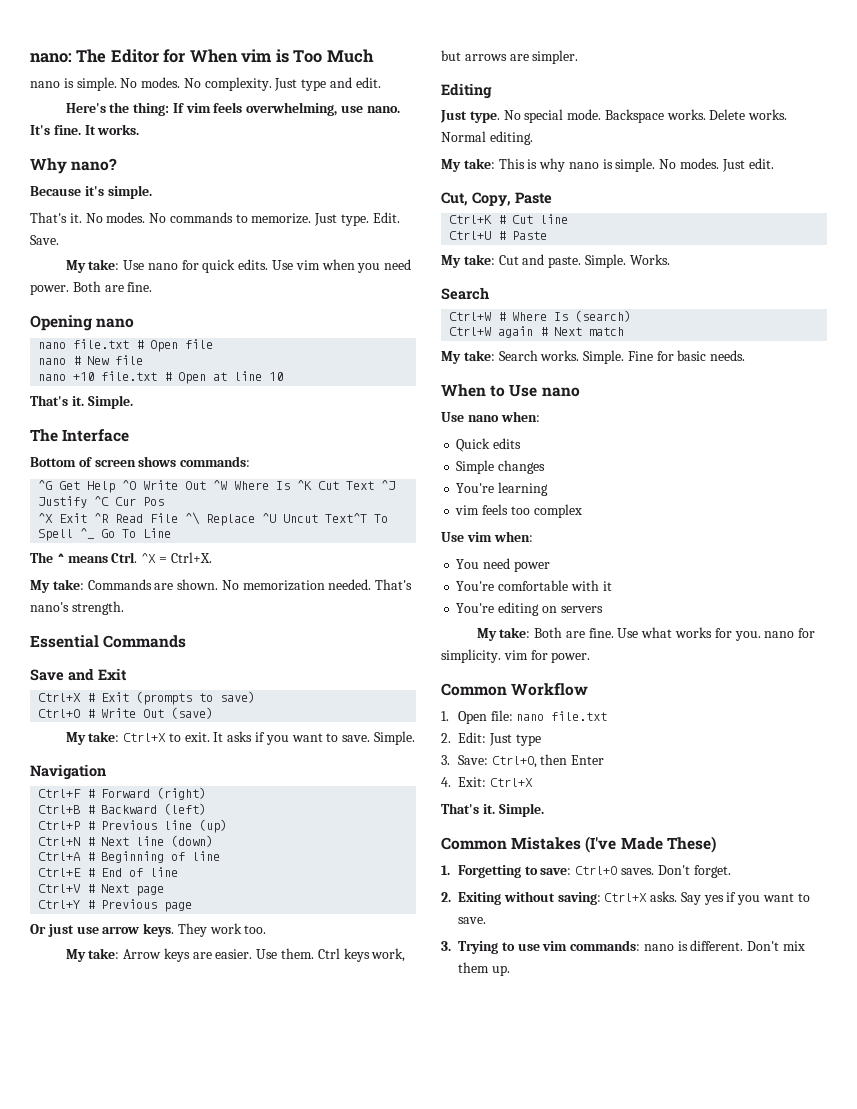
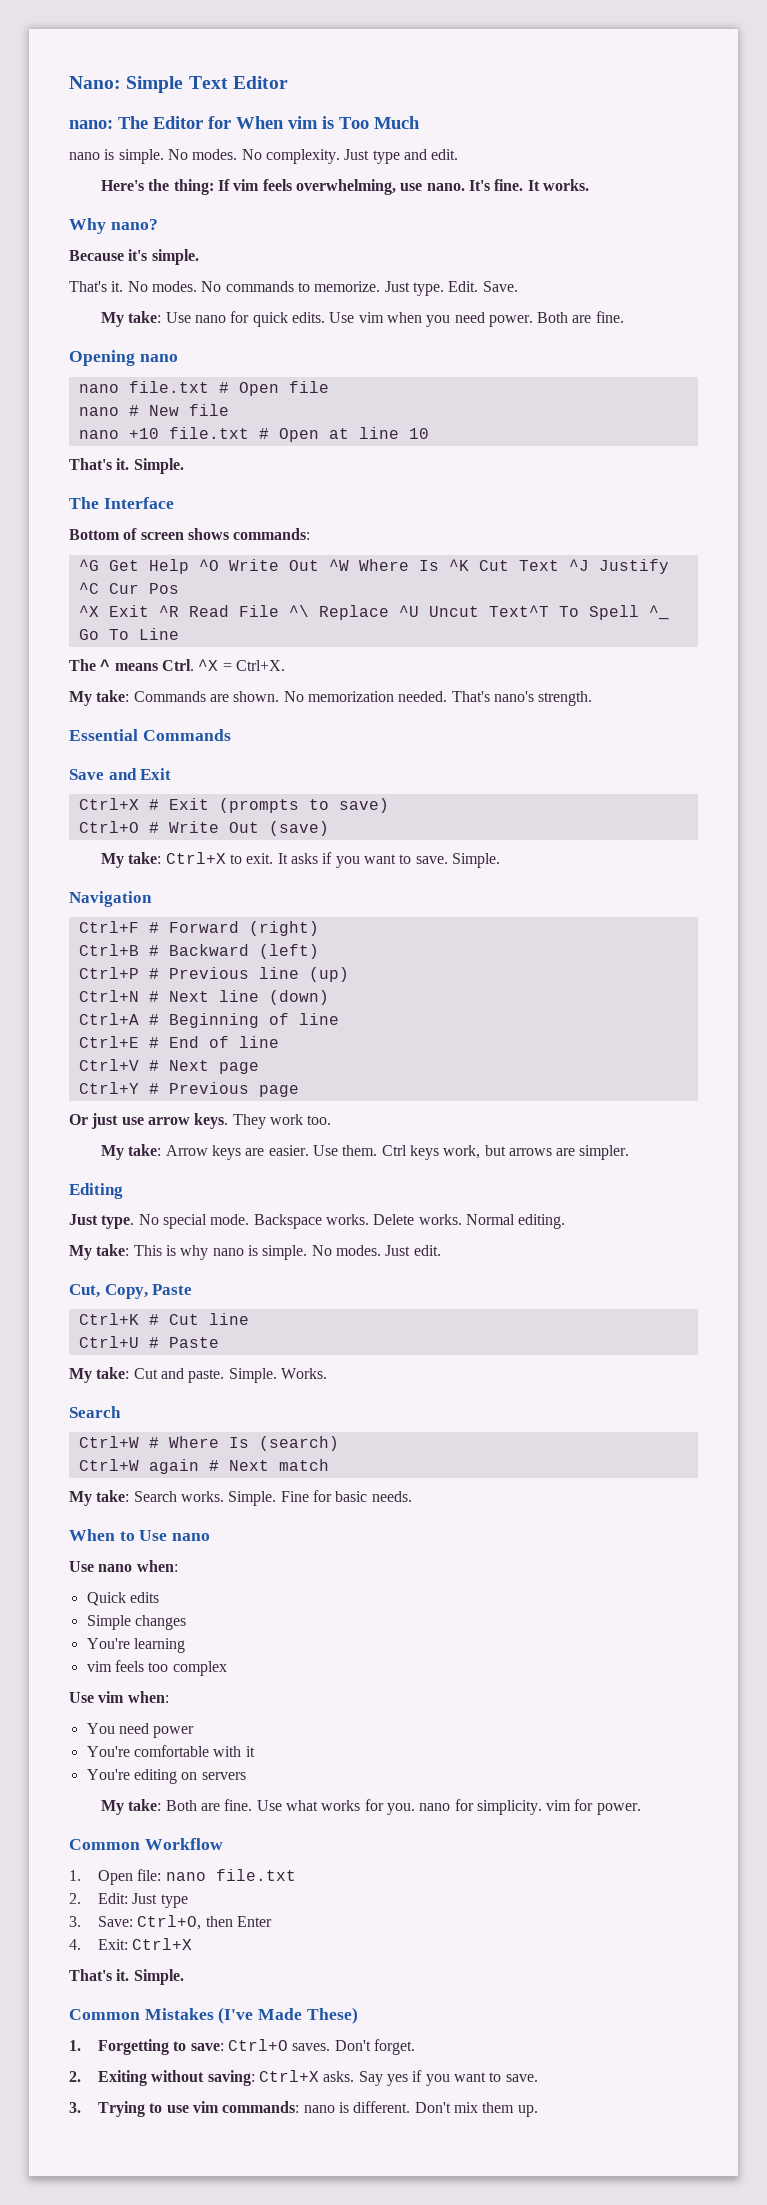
+ Nano: Simple Text Editor

